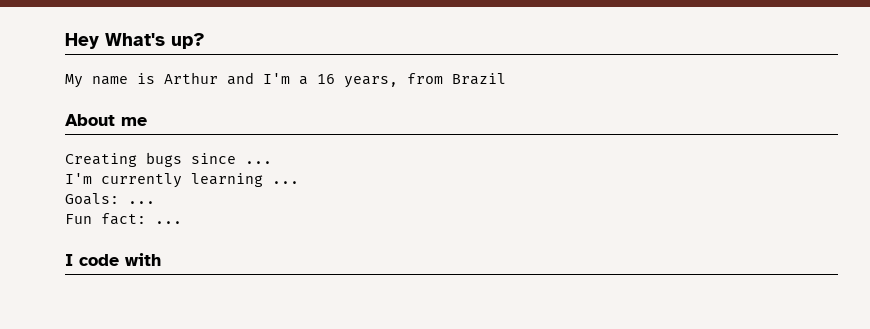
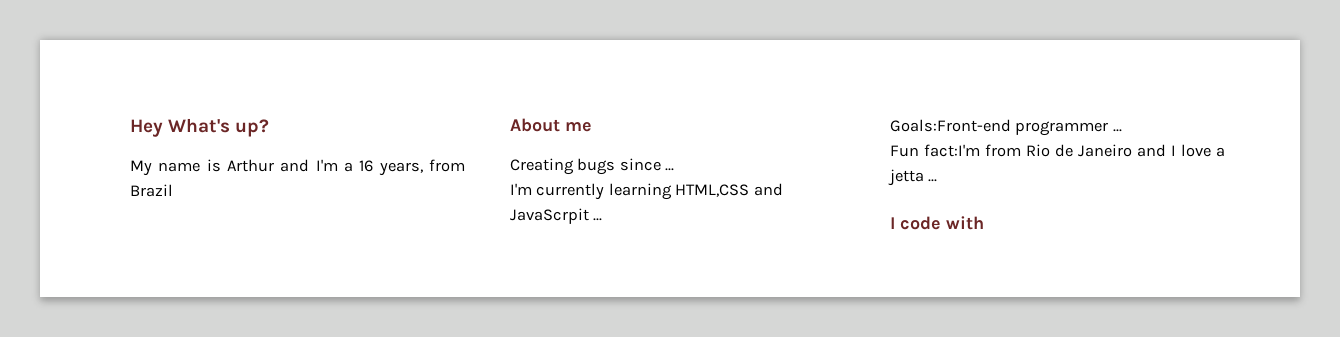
- I'm currently learning ...
- Goals: ...
+ I'm currently learning HTML,CSS and JavaScrpit ...
+ Goals:Front-end programmer ...
- Fun fact: ...
+ Fun fact:I'm from Rio de Janeiro and I love a jetta ...

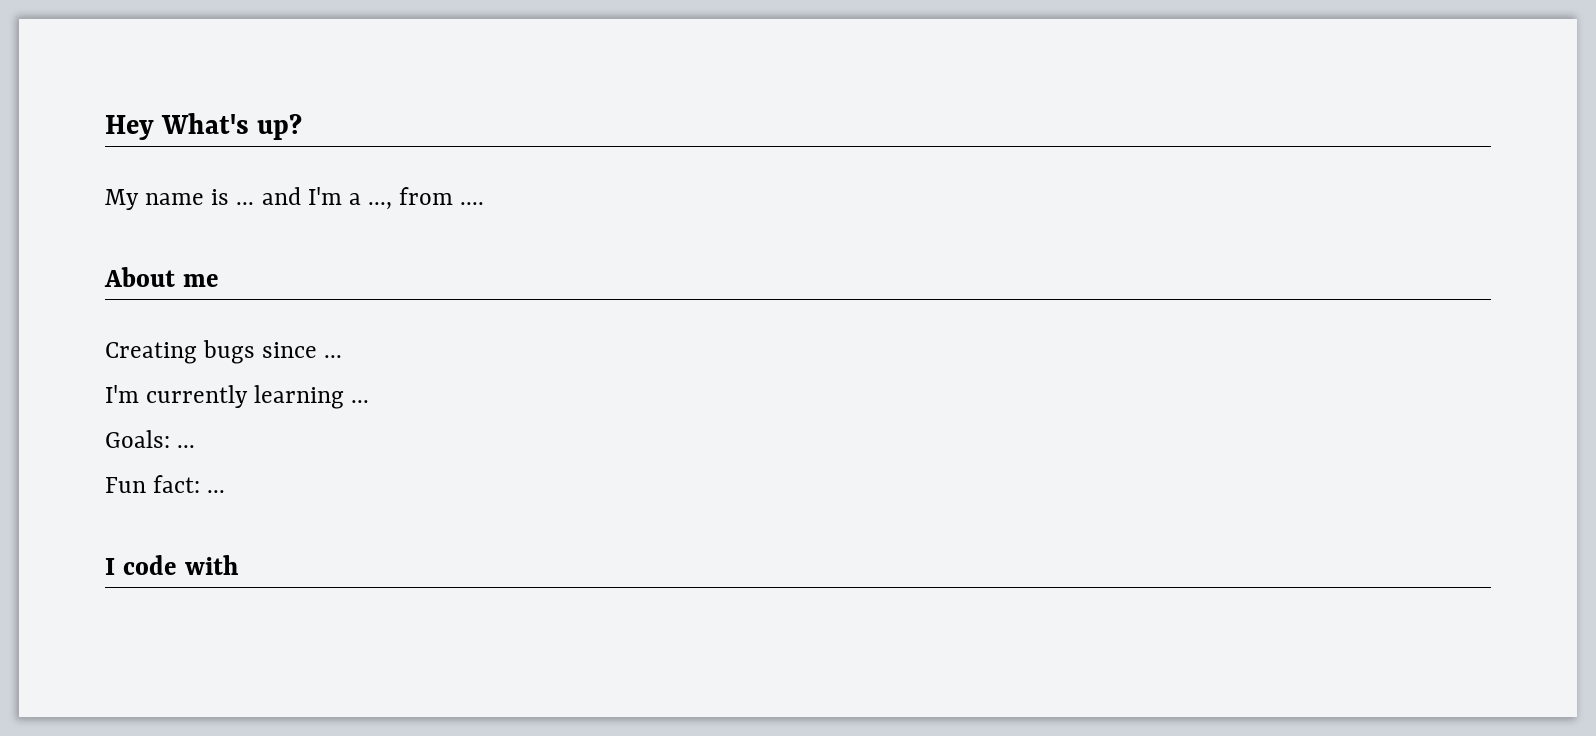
- My name is Arthur and I'm a 16 years, from Brazil
+ My name is ... and I'm a ..., from ....
- I'm currently learning HTML,CSS and JavaScrpit ...
- Goals:Front-end programmer ...
+ I'm currently learning ...
+ Goals: ...
- Fun fact:I'm from Rio de Janeiro and I love a jetta ...
+ Fun fact: ...

